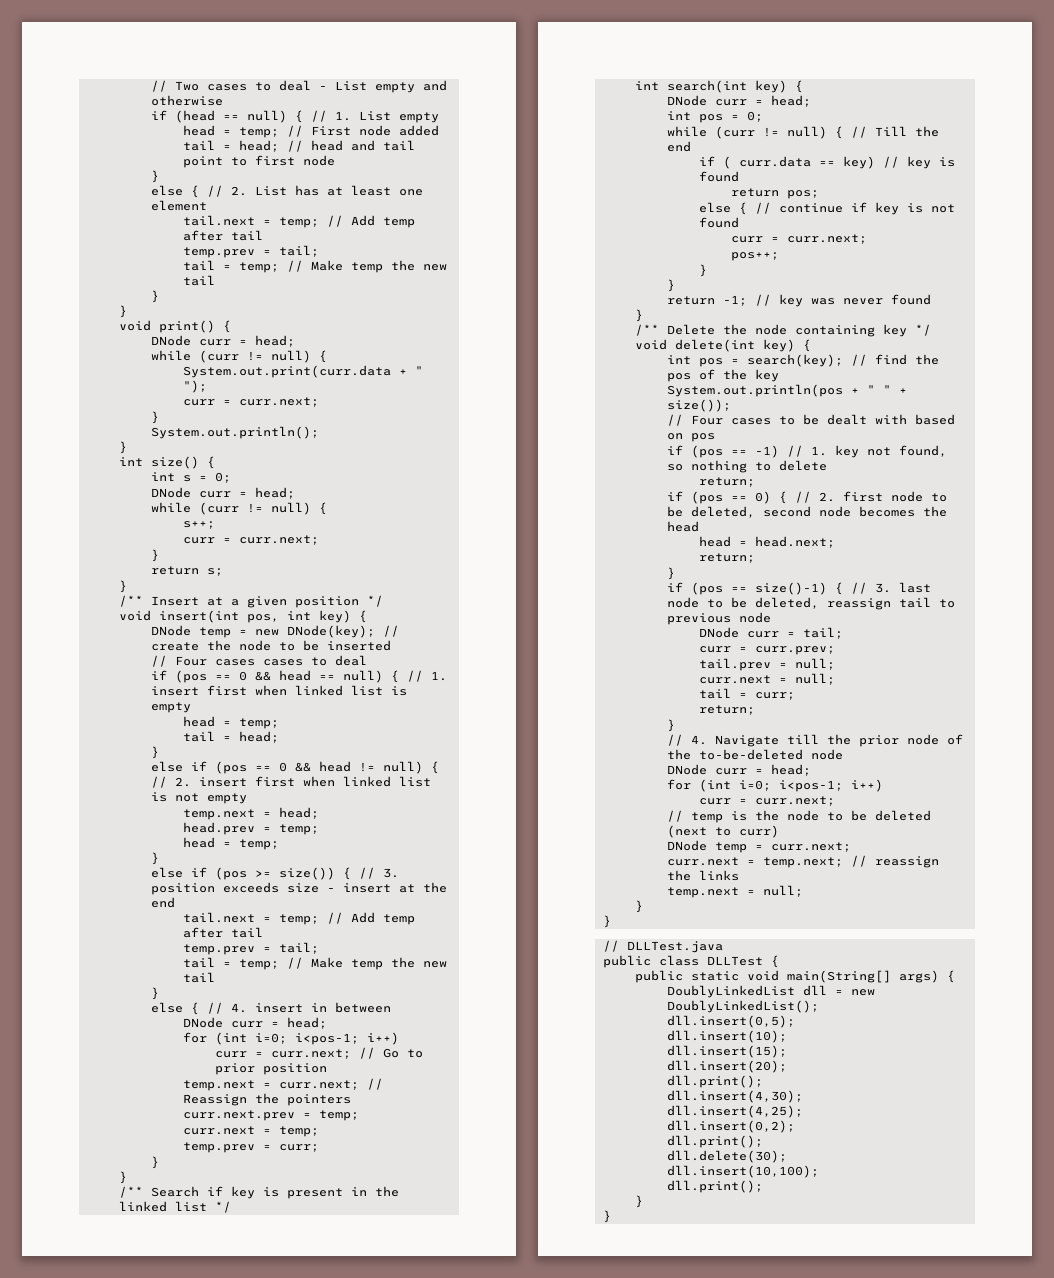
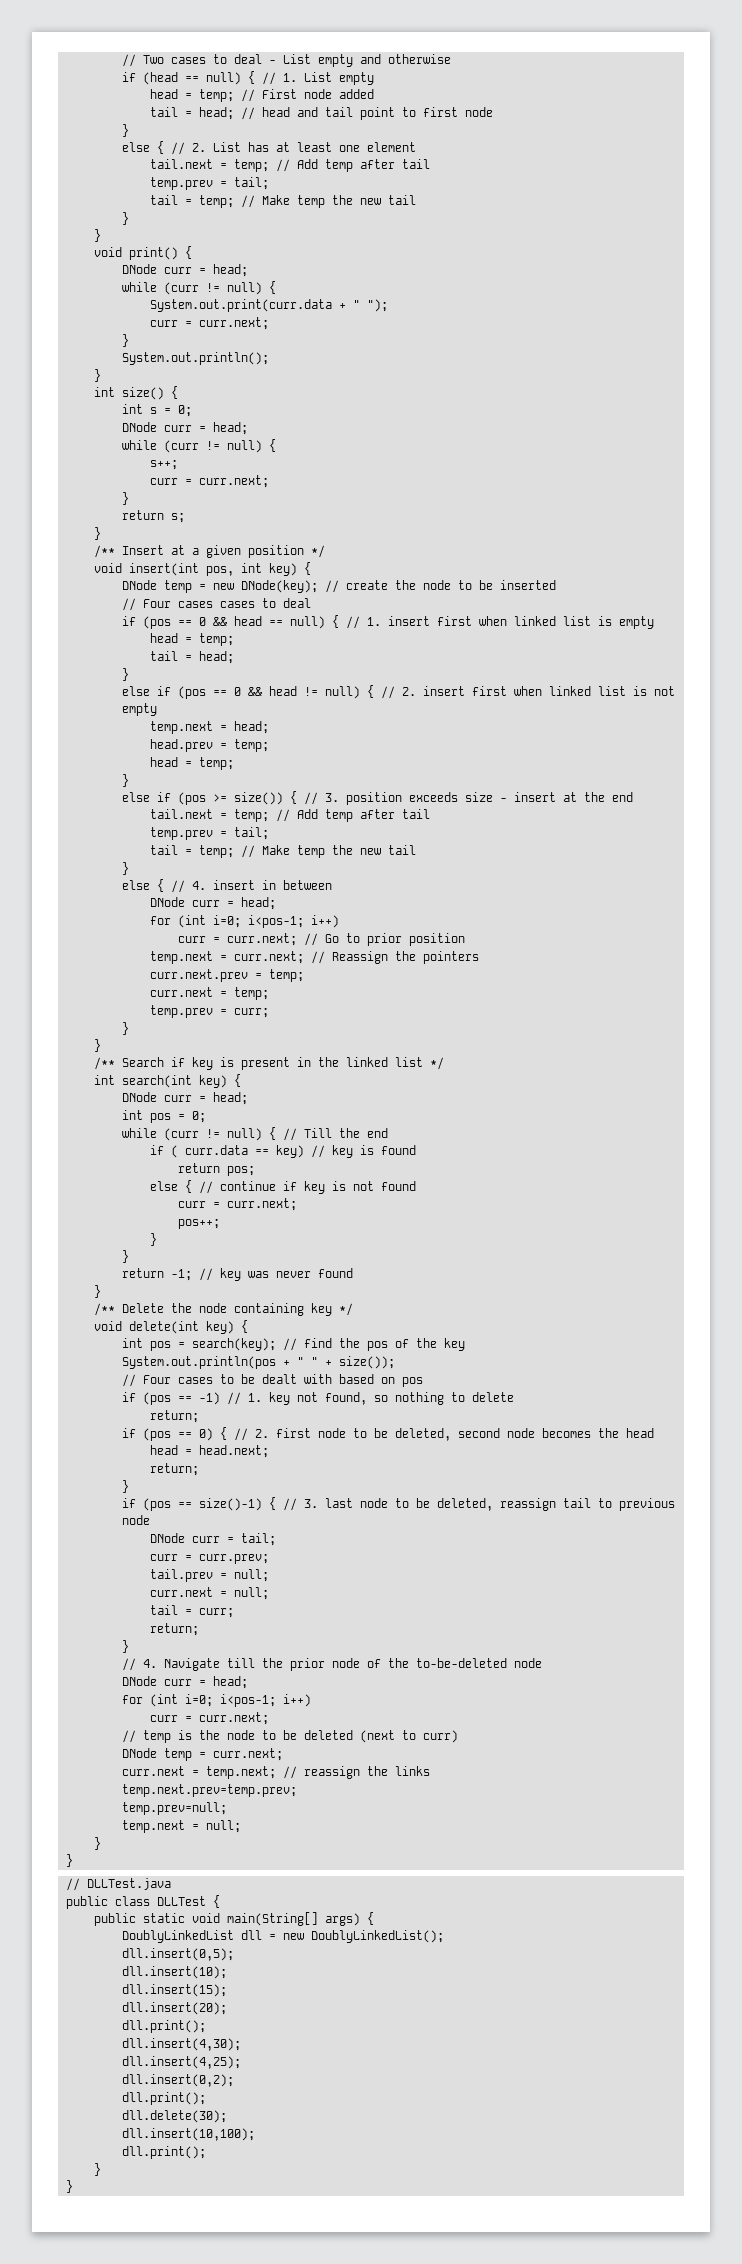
+ temp.next.prev=temp.prev;
+ temp.prev=null;

